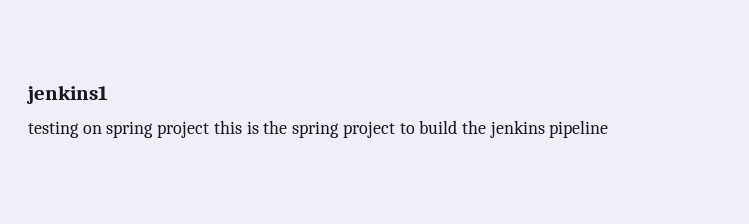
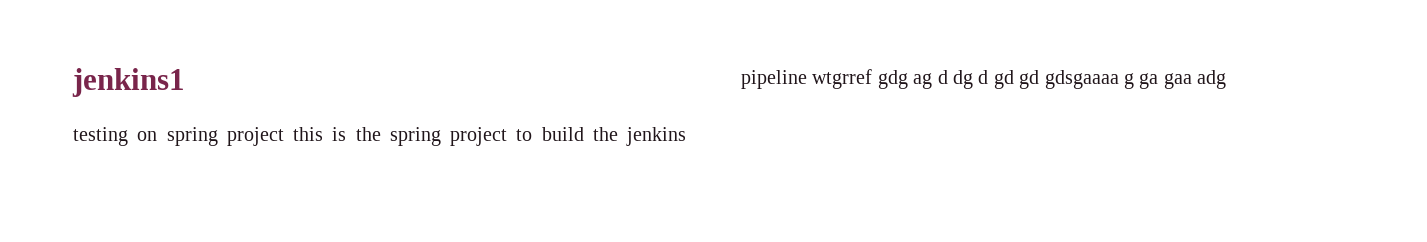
- testing on spring project this is the spring project to build the jenkins pipeline
+ testing on spring project this is the spring project to build the jenkins pipeline wtgrref gdg ag d dg d gd gd gdsgaaaa g ga gaa adg

